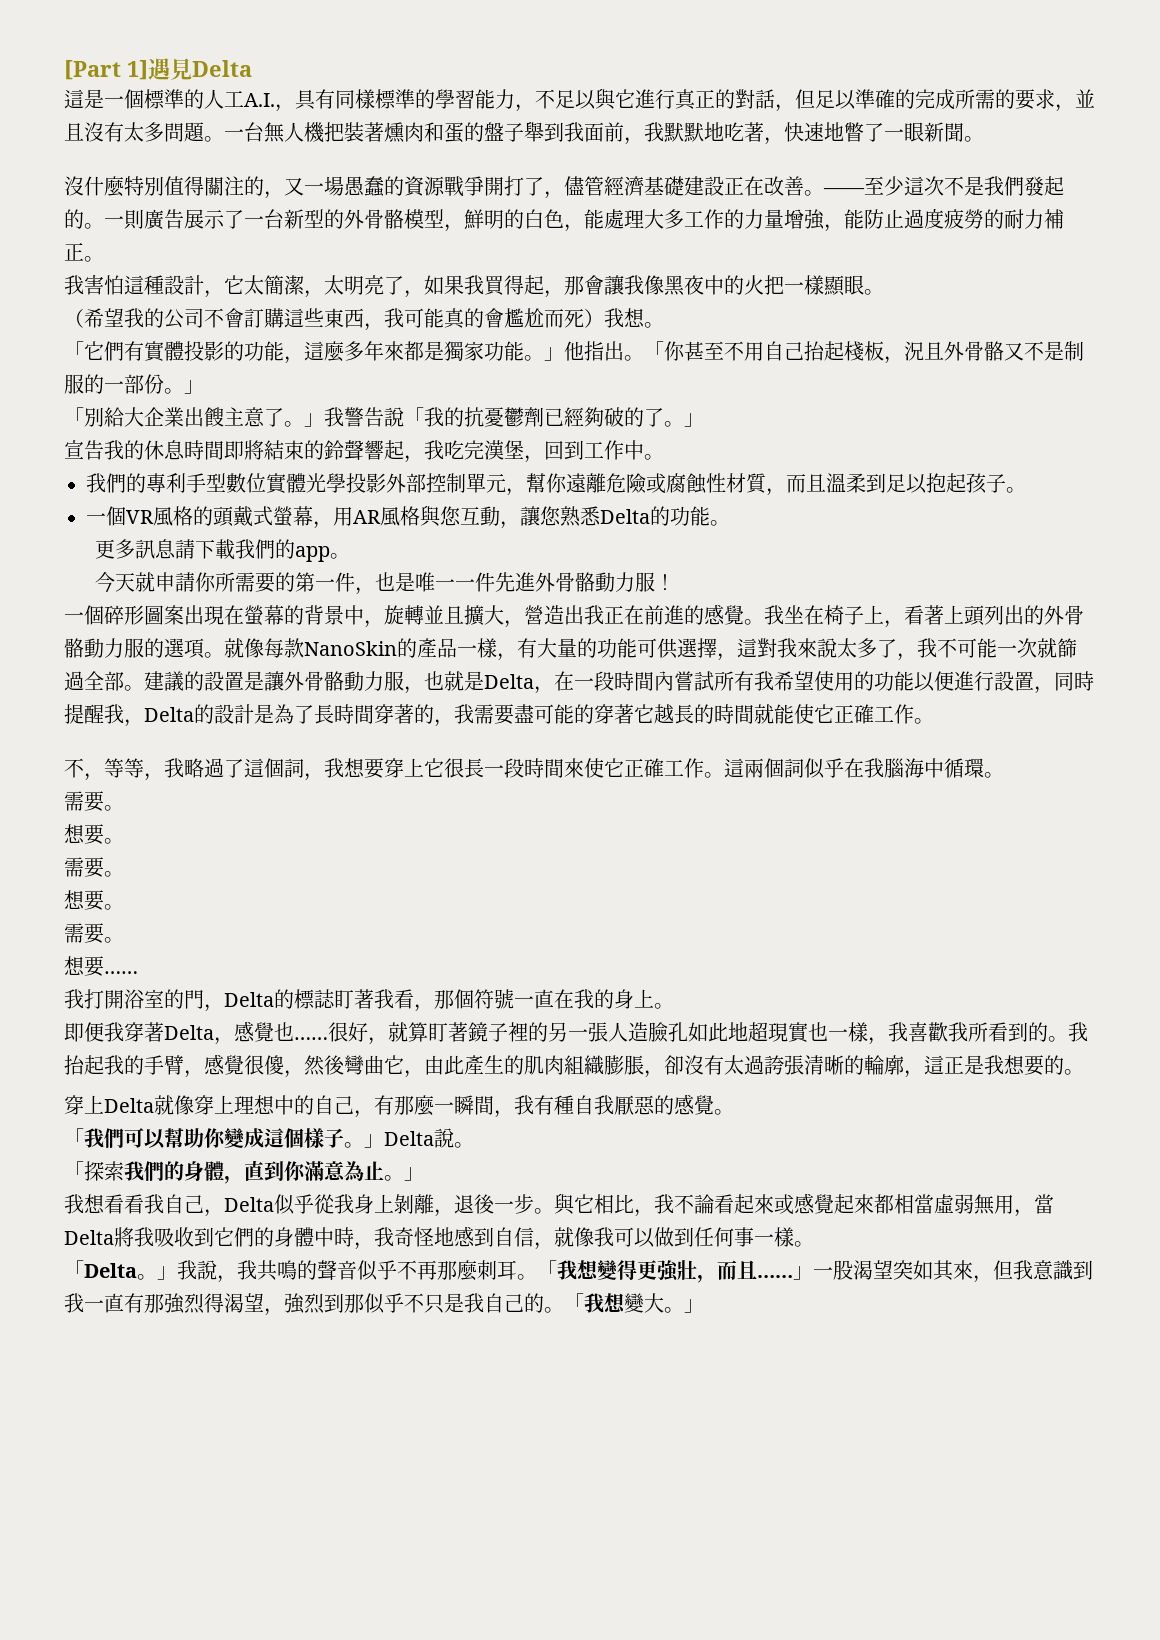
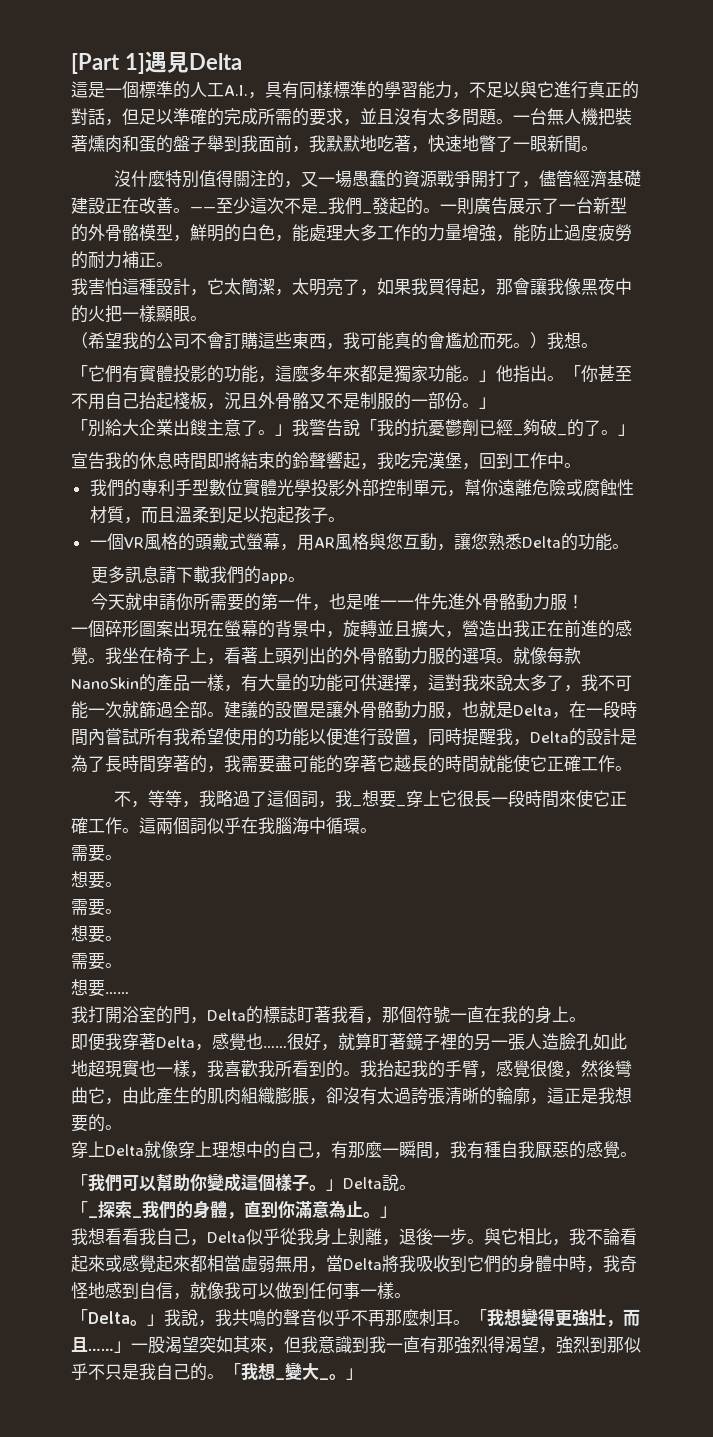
- ——至少這次不是我們發起的。
+ ——至少這次不是_我們_發起的。
- （希望我的公司不會訂購這些東西，我可能真的會尷尬而死）我想。
+ （希望我的公司不會訂購這些東西，我可能真的會尷尬而死。）我想。
- 「別給大企業出餿主意了。」我警告說「我的抗憂鬱劑已經夠破的了。」
+ 「別給大企業出餿主意了。」我警告說「我的抗憂鬱劑已經_夠破_的了。」
- 不，等等，我略過了這個詞，我想要穿上它很長一段時間來使它正確工作。
+ 不，等等，我略過了這個詞，我_想要_穿上它很長一段時間來使它正確工作。
- 「探索我們的身體，直到你滿意為止。」
+ 「_探索_我們的身體，直到你滿意為止。」
- 「我想變大。」
+ 「我想_變大_。」

